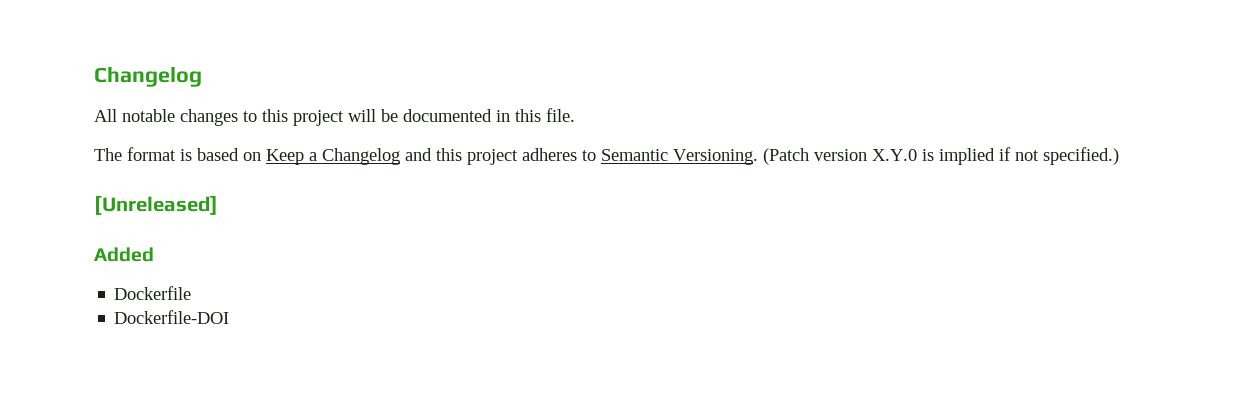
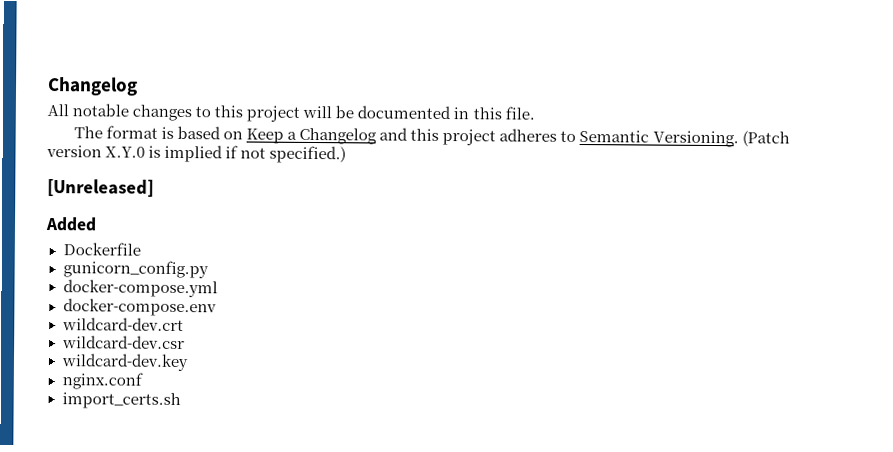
- Dockerfile-DOI
+ gunicorn_config.py
+ docker-compose.yml
+ docker-compose.env
+ wildcard-dev.crt
+ wildcard-dev.csr
+ wildcard-dev.key
+ nginx.conf
+ import_certs.sh

